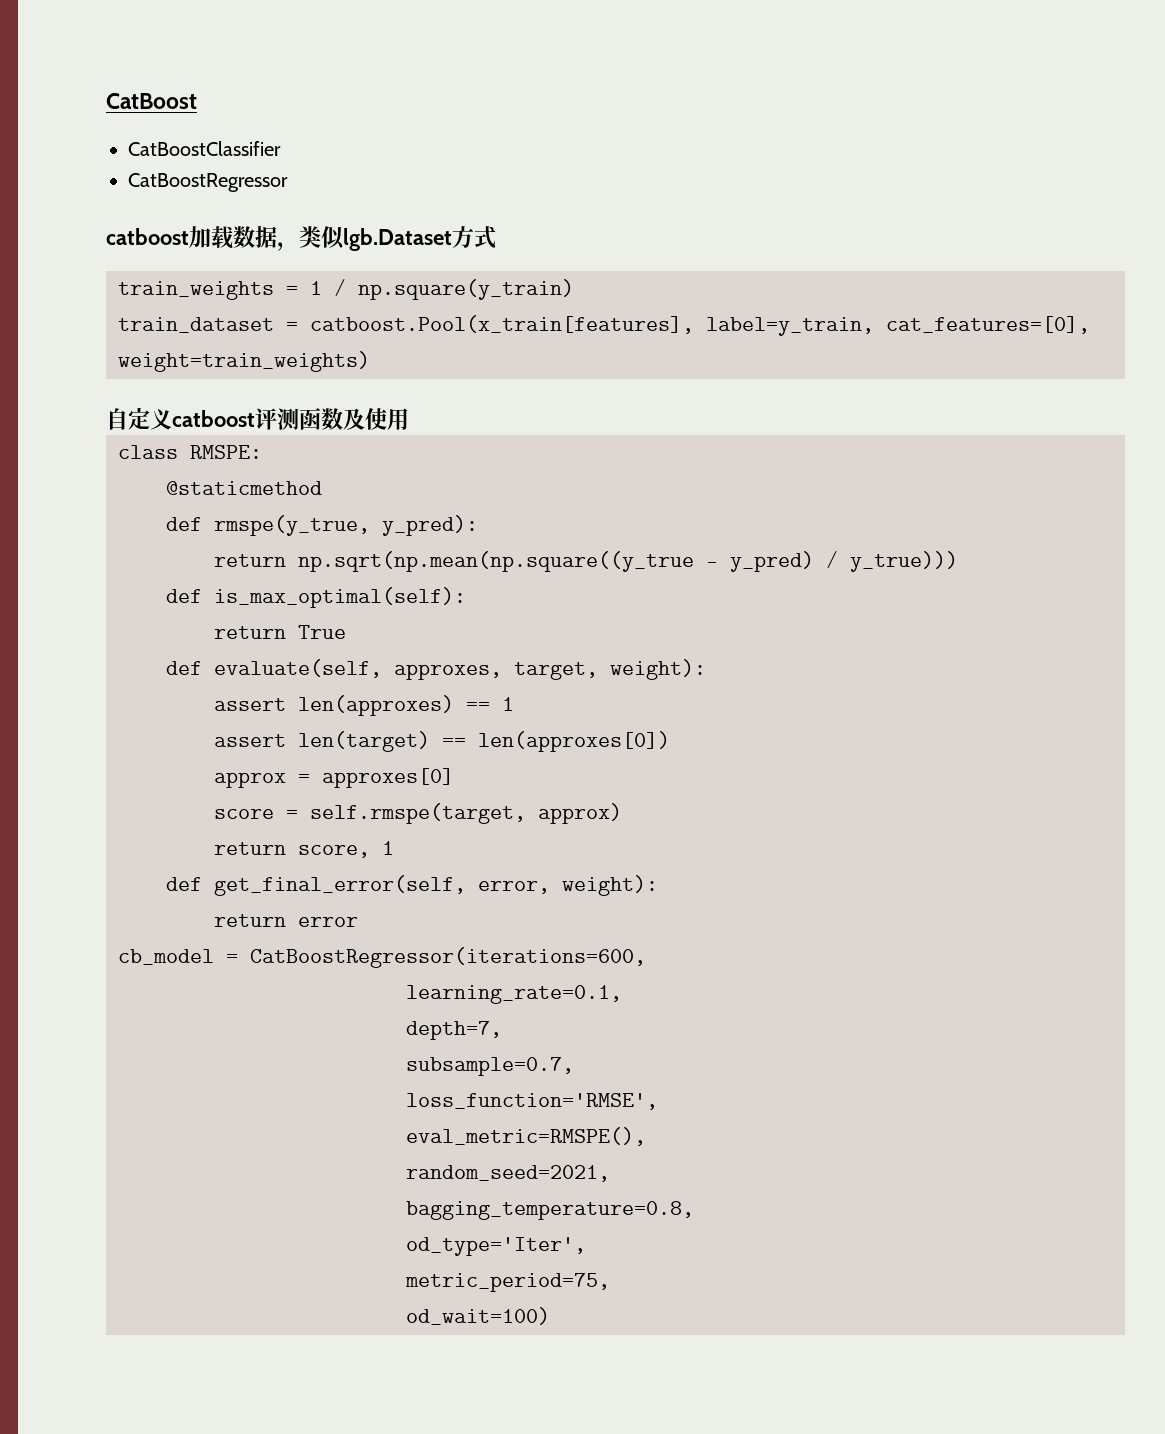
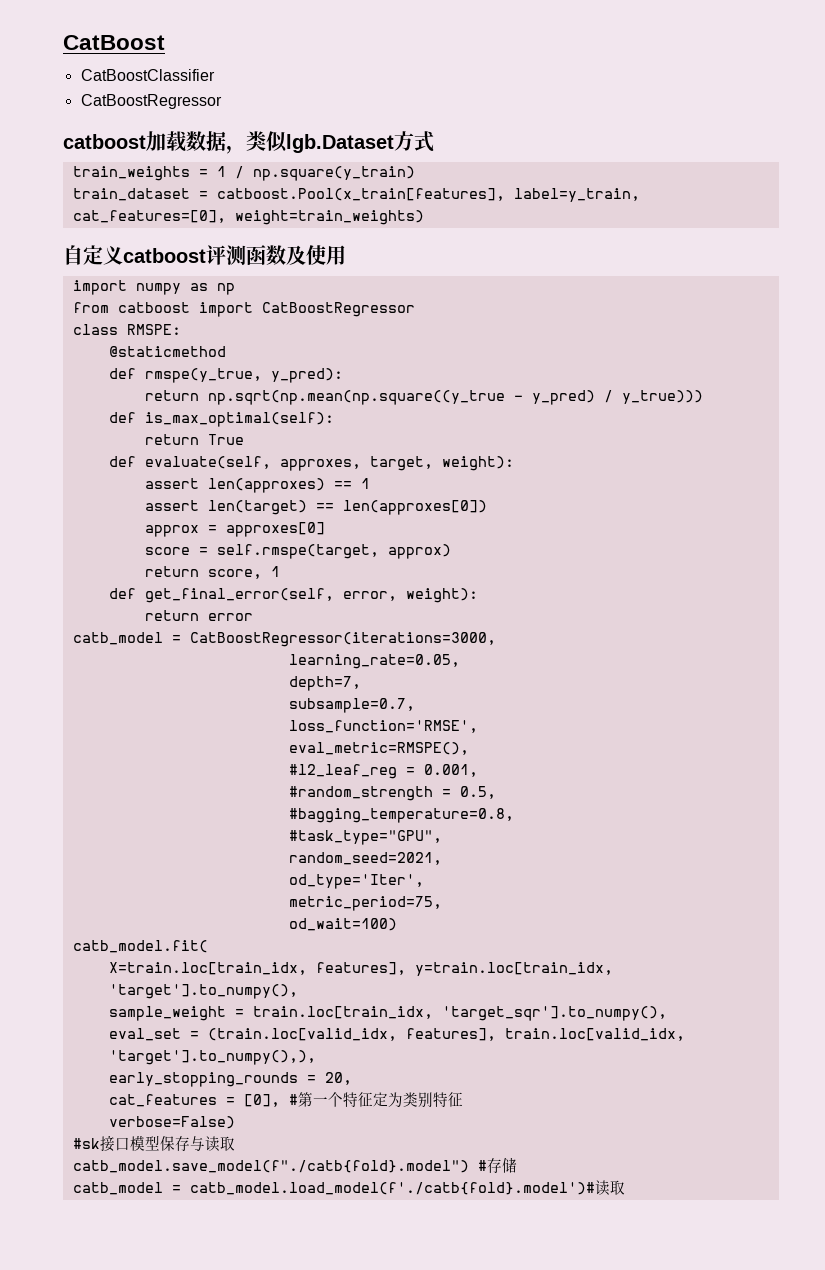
+ import numpy as np
+ from catboost import CatBoostRegressor
- cb_model = CatBoostRegressor(iterations=600,
- learning_rate=0.1,
+ catb_model = CatBoostRegressor(iterations=3000,
+ learning_rate=0.05,
+ #l2_leaf_reg = 0.001,
+ #random_strength = 0.5,
+ #bagging_temperature=0.8,
+ #task_type="GPU",
- bagging_temperature=0.8,
+ catb_model.fit(
+ X=train.loc[train_idx, features], y=train.loc[train_idx, 'target'].to_numpy(),
+ sample_weight = train.loc[train_idx, 'target_sqr'].to_numpy(),
+ eval_set = (train.loc[valid_idx, features], train.loc[valid_idx, 'target'].to_numpy(),),
+ early_stopping_rounds = 20,
+ cat_features = [0], #第一个特征定为类别特征
+ verbose=False)
+ #sk接口模型保存与读取
+ catb_model.save_model(f"./catb{fold}.model") #存储
+ catb_model = catb_model.load_model(f'./catb{fold}.model')#读取

